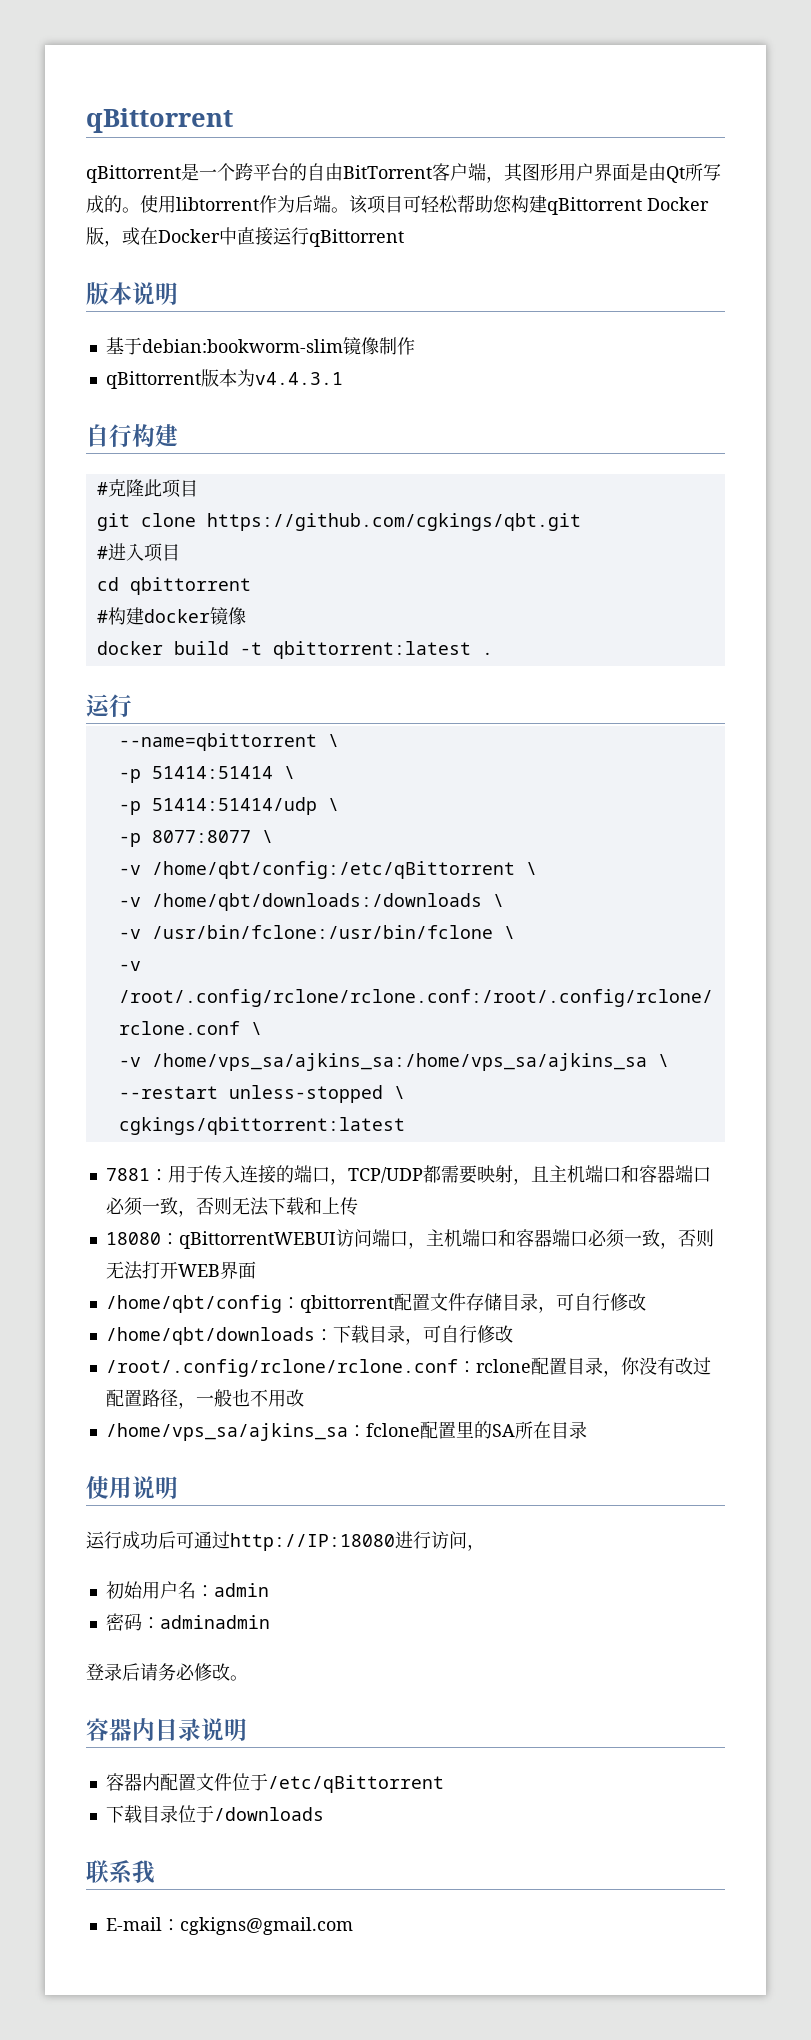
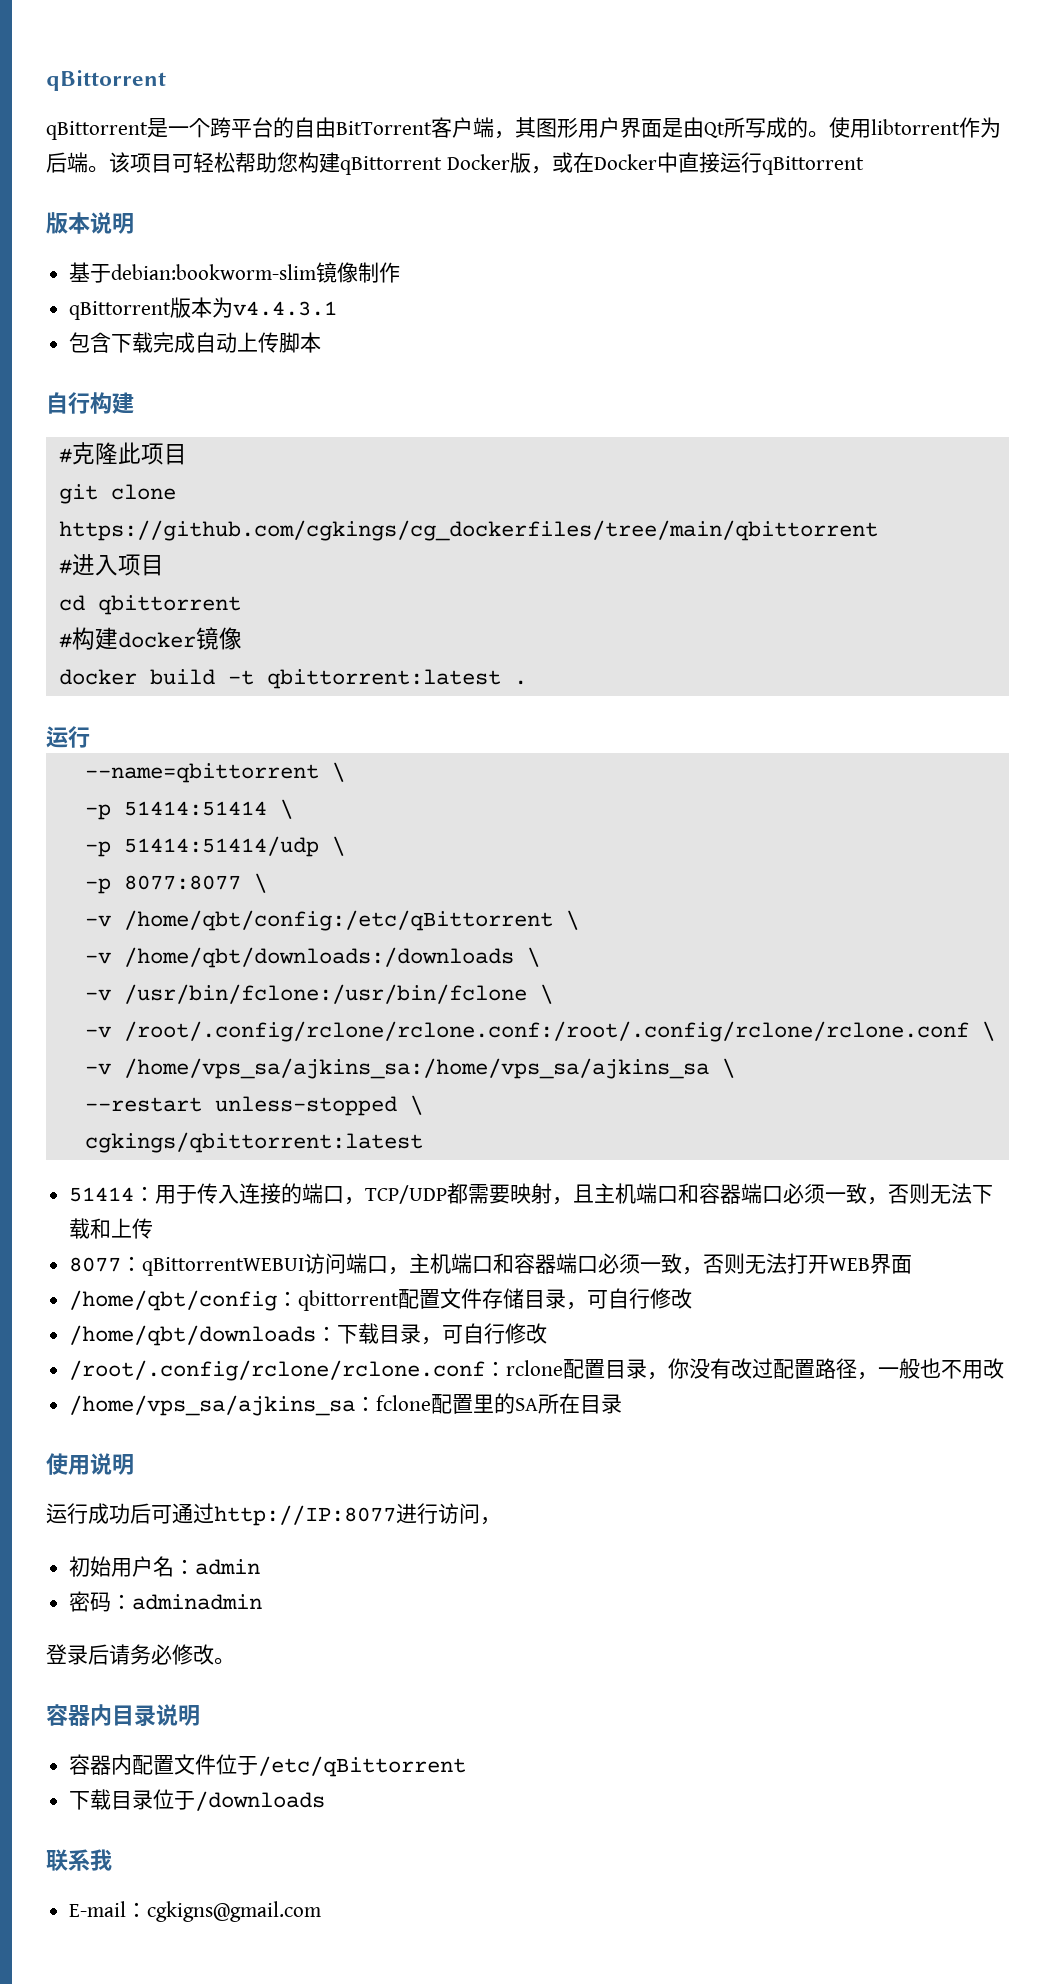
+ 包含下载完成自动上传脚本
- git clone https://github.com/cgkings/qbt.git
+ git clone https://github.com/cgkings/cg_dockerfiles/tree/main/qbittorrent
- 7881：用于传入连接的端口，TCP/UDP都需要映射，且主机端口和容器端口必须一致，否则无法下载和上传
+ 51414：用于传入连接的端口，TCP/UDP都需要映射，且主机端口和容器端口必须一致，否则无法下载和上传
- 18080：qBittorrentWEBUI访问端口，主机端口和容器端口必须一致，否则无法打开WEB界面
+ 8077：qBittorrentWEBUI访问端口，主机端口和容器端口必须一致，否则无法打开WEB界面
- 运行成功后可通过http://IP:18080进行访问，
+ 运行成功后可通过http://IP:8077进行访问，

